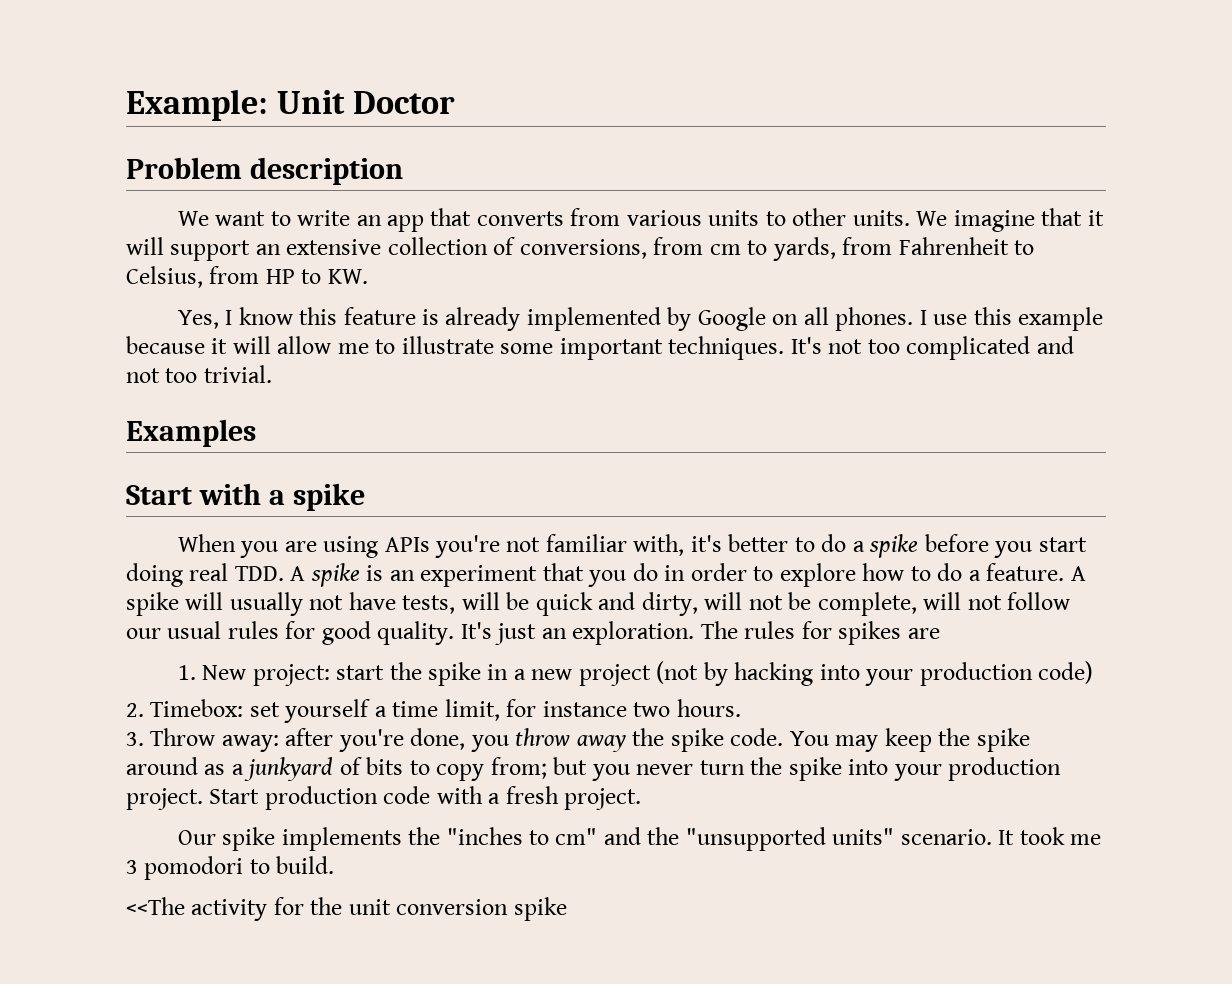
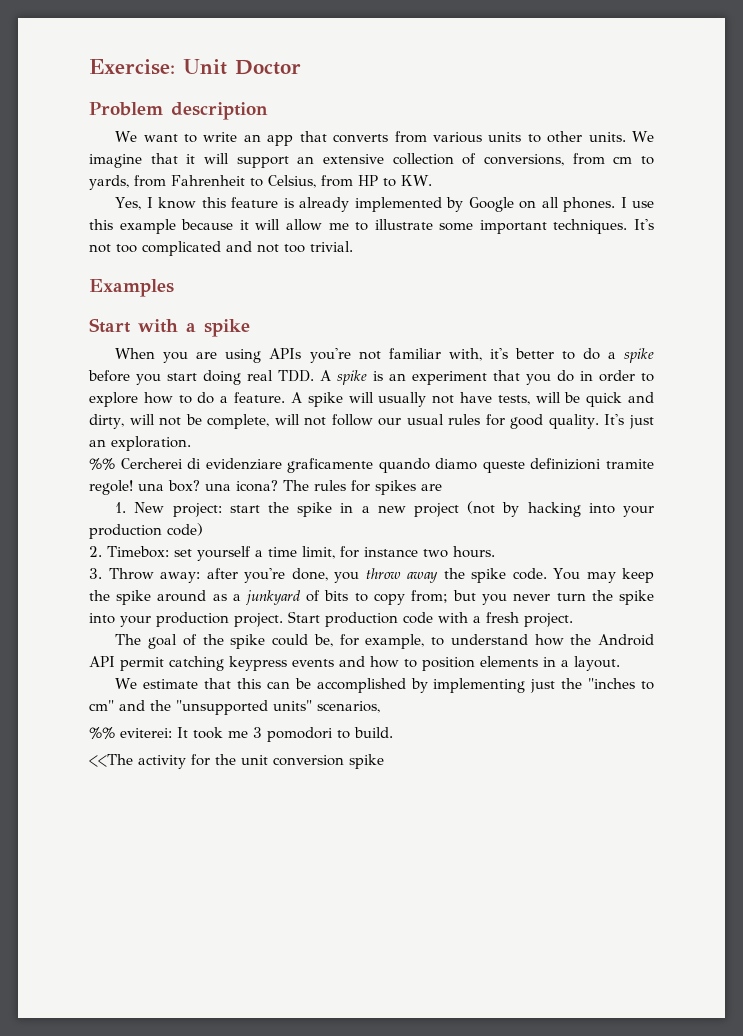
- Example: Unit Doctor
+ Exercise: Unit Doctor
- It's just an exploration. The rules for spikes are
+ It's just an exploration.
+ %% Cercherei di evidenziare graficamente quando diamo queste definizioni tramite regole! una box? una icona? The rules for spikes are
- Our spike implements the "inches to cm" and the "unsupported units" scenario. It took me 3 pomodori to build.
+ The goal of the spike could be, for example, to understand how the Android API permit catching keypress events and how to position elements in a layout.
+ We estimate that this can be accomplished by implementing just the "inches to cm" and the "unsupported units" scenarios,
+ %% eviterei: It took me 3 pomodori to build.

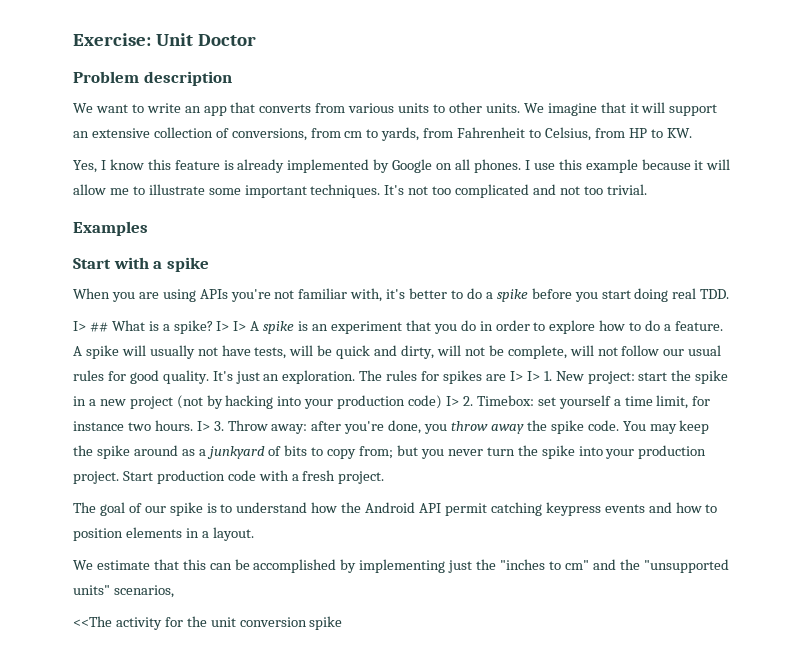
- When you are using APIs you're not familiar with, it's better to do a spike before you start doing real TDD. A spike is an experiment that you do in order to explore how to do a feature.
+ When you are using APIs you're not familiar with, it's better to do a spike before you start doing real TDD.
+ I> ## What is a spike? I> I> A spike is an experiment that you do in order to explore how to do a feature.
- It's just an exploration.
- %% Cercherei di evidenziare graficamente quando diamo queste definizioni tramite regole! una box? una icona? The rules for spikes are
- 1. New project: start the spike in a new project (not by hacking into your production code)
- 2. Timebox: set yourself a time limit, for instance two hours.
- 3. Throw away: after you're done, you throw away the spike code.
+ It's just an exploration. The rules for spikes are I> I> 1. New project: start the spike in a new project (not by hacking into your production code) I> 2. Timebox: set yourself a time limit, for instance two hours. I> 3. Throw away: after you're done, you throw away the spike code.
- The goal of the spike could be, for example, to understand how the Android API permit catching keypress events and how to position elements in a layout.
+ The goal of our spike is to understand how the Android API permit catching keypress events and how to position elements in a layout.
- %% eviterei: It took me 3 pomodori to build.

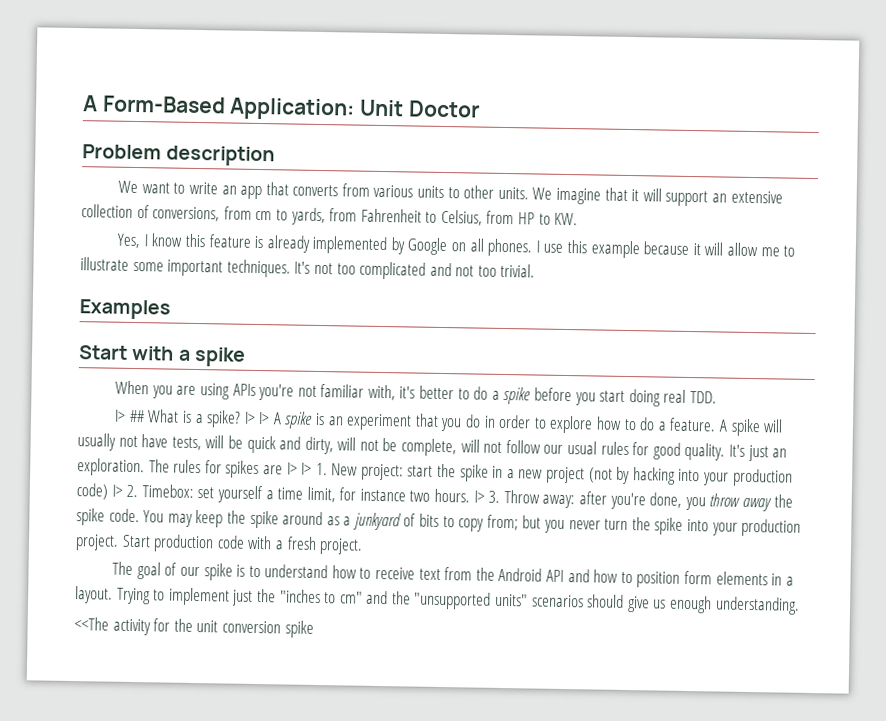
- Exercise: Unit Doctor
+ A Form-Based Application: Unit Doctor
- The goal of our spike is to understand how the Android API permit catching keypress events and how to position elements in a layout.
- We estimate that this can be accomplished by implementing just the "inches to cm" and the "unsupported units" scenarios,
+ The goal of our spike is to understand how to receive text from the Android API and how to position form elements in a layout. Trying to implement just the "inches to cm" and the "unsupported units" scenarios should give us enough understanding.

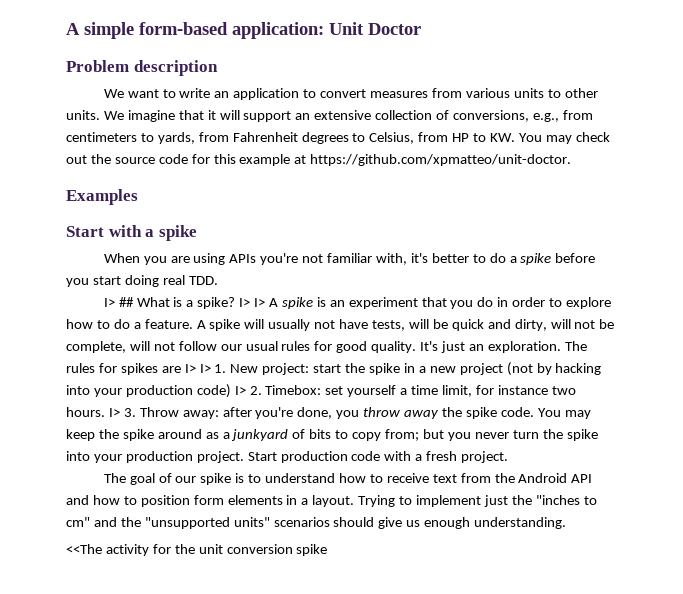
- A Form-Based Application: Unit Doctor
+ A simple form-based application: Unit Doctor
- We want to write an app that converts from various units to other units.
+ We want to write an application to convert measures from various units to other units.
- We imagine that it will support an extensive collection of conversions, from cm to yards, from Fahrenheit to Celsius, from HP to KW.
- Yes, I know this feature is already implemented by Google on all phones. I use this example because it will allow me to illustrate some important techniques. It's not too complicated and not too trivial.
+ We imagine that it will support an extensive collection of conversions, e.g., from centimeters to yards, from Fahrenheit degrees to Celsius, from HP to KW. You may check out the source code for this example at https://github.com/xpmatteo/unit-doctor.

